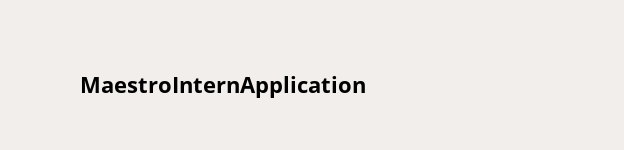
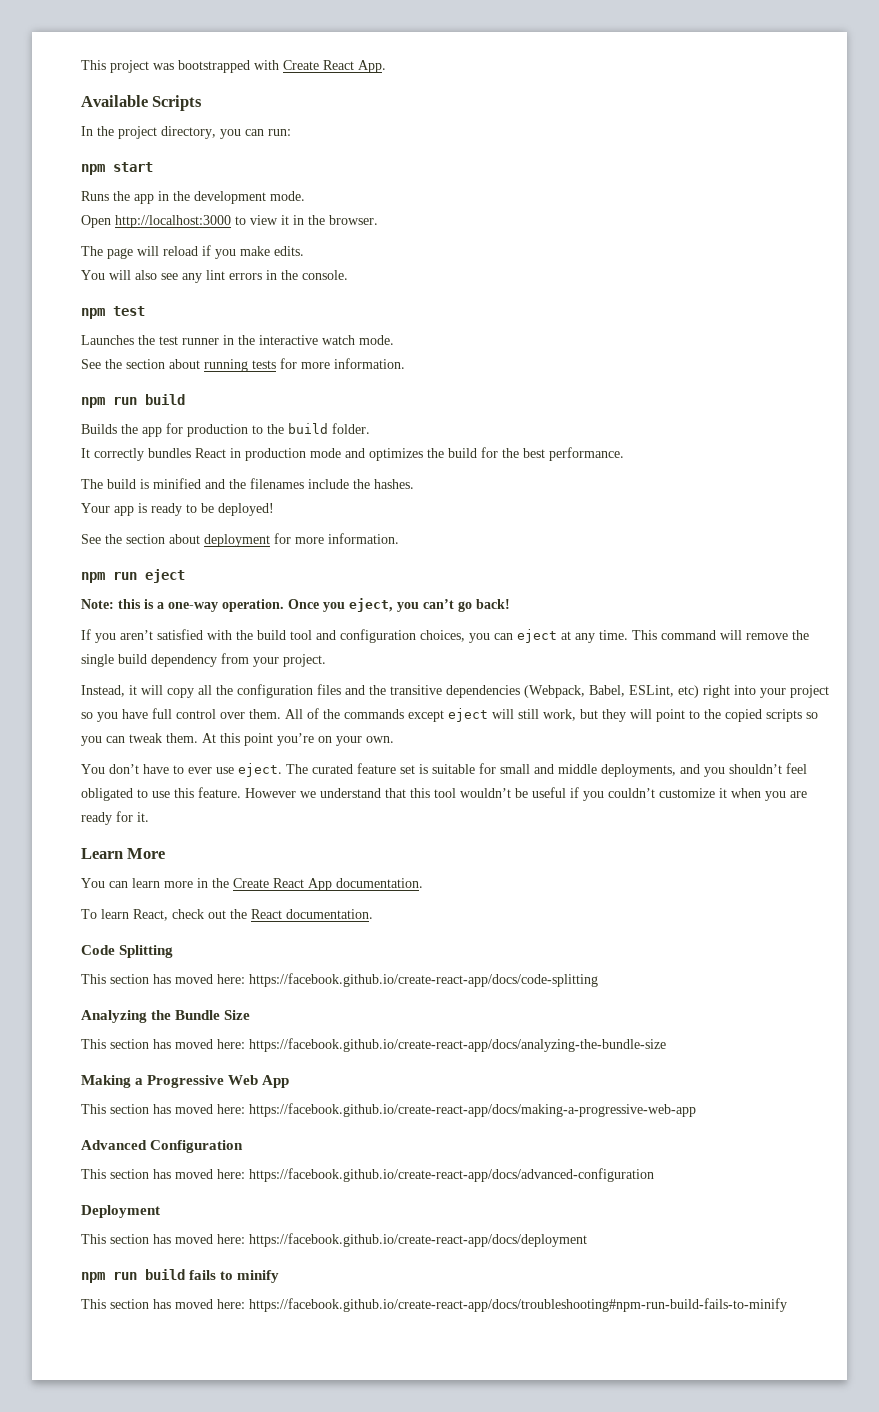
- MaestroInternApplication
+ This project was bootstrapped with Create React App.
+ Available Scripts
+ In the project directory, you can run:
+ npm start
+ Runs the app in the development mode.
+ Open http://localhost:3000 to view it in the browser.
+ The page will reload if you make edits.
+ You will also see any lint errors in the console.
+ npm test
+ Launches the test runner in the interactive watch mode.
+ See the section about running tests for more information.
+ npm run build
+ Builds the app for production to the build folder.
+ It correctly bundles React in production mode and optimizes the build for the best performance.
+ The build is minified and the filenames include the hashes.
+ Your app is ready to be deployed!
+ See the section about deployment for more information.
+ npm run eject
+ Note: this is a one-way operation. Once you eject, you can’t go back!
+ If you aren’t satisfied with the build tool and configuration choices, you can eject at any time. This command will remove the single build dependency from your project.
+ Instead, it will copy all the configuration files and the transitive dependencies (Webpack, Babel, ESLint, etc) right into your project so you have full control over them. All of the commands except eject will still work, but they will point to the copied scripts so you can tweak them. At this point you’re on your own.
+ You don’t have to ever use eject. The curated feature set is suitable for small and middle deployments, and you shouldn’t feel obligated to use this feature. However we understand that this tool wouldn’t be useful if you couldn’t customize it when you are ready for it.
+ Learn More
+ You can learn more in the Create React App documentation.
+ To learn React, check out the React documentation.
+ Code Splitting
+ This section has moved here: https://facebook.github.io/create-react-app/docs/code-splitting
+ Analyzing the Bundle Size
+ This section has moved here: https://facebook.github.io/create-react-app/docs/analyzing-the-bundle-size
+ Making a Progressive Web App
+ This section has moved here: https://facebook.github.io/create-react-app/docs/making-a-progressive-web-app
+ Advanced Configuration
+ This section has moved here: https://facebook.github.io/create-react-app/docs/advanced-configuration
+ Deployment
+ This section has moved here: https://facebook.github.io/create-react-app/docs/deployment
+ npm run build fails to minify
+ This section has moved here: https://facebook.github.io/create-react-app/docs/troubleshooting#npm-run-build-fails-to-minify

